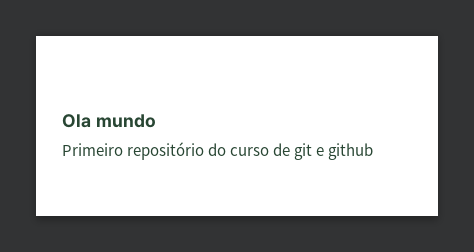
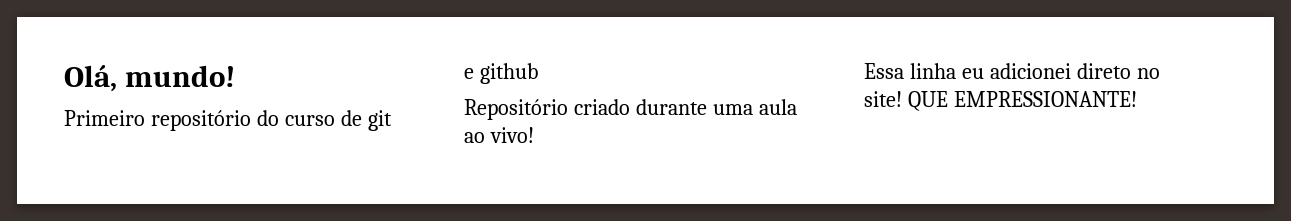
- Ola mundo
+ Olá, mundo!
+ Repositório criado durante uma aula ao vivo!
+ Essa linha eu adicionei direto no site! QUE EMPRESSIONANTE!

